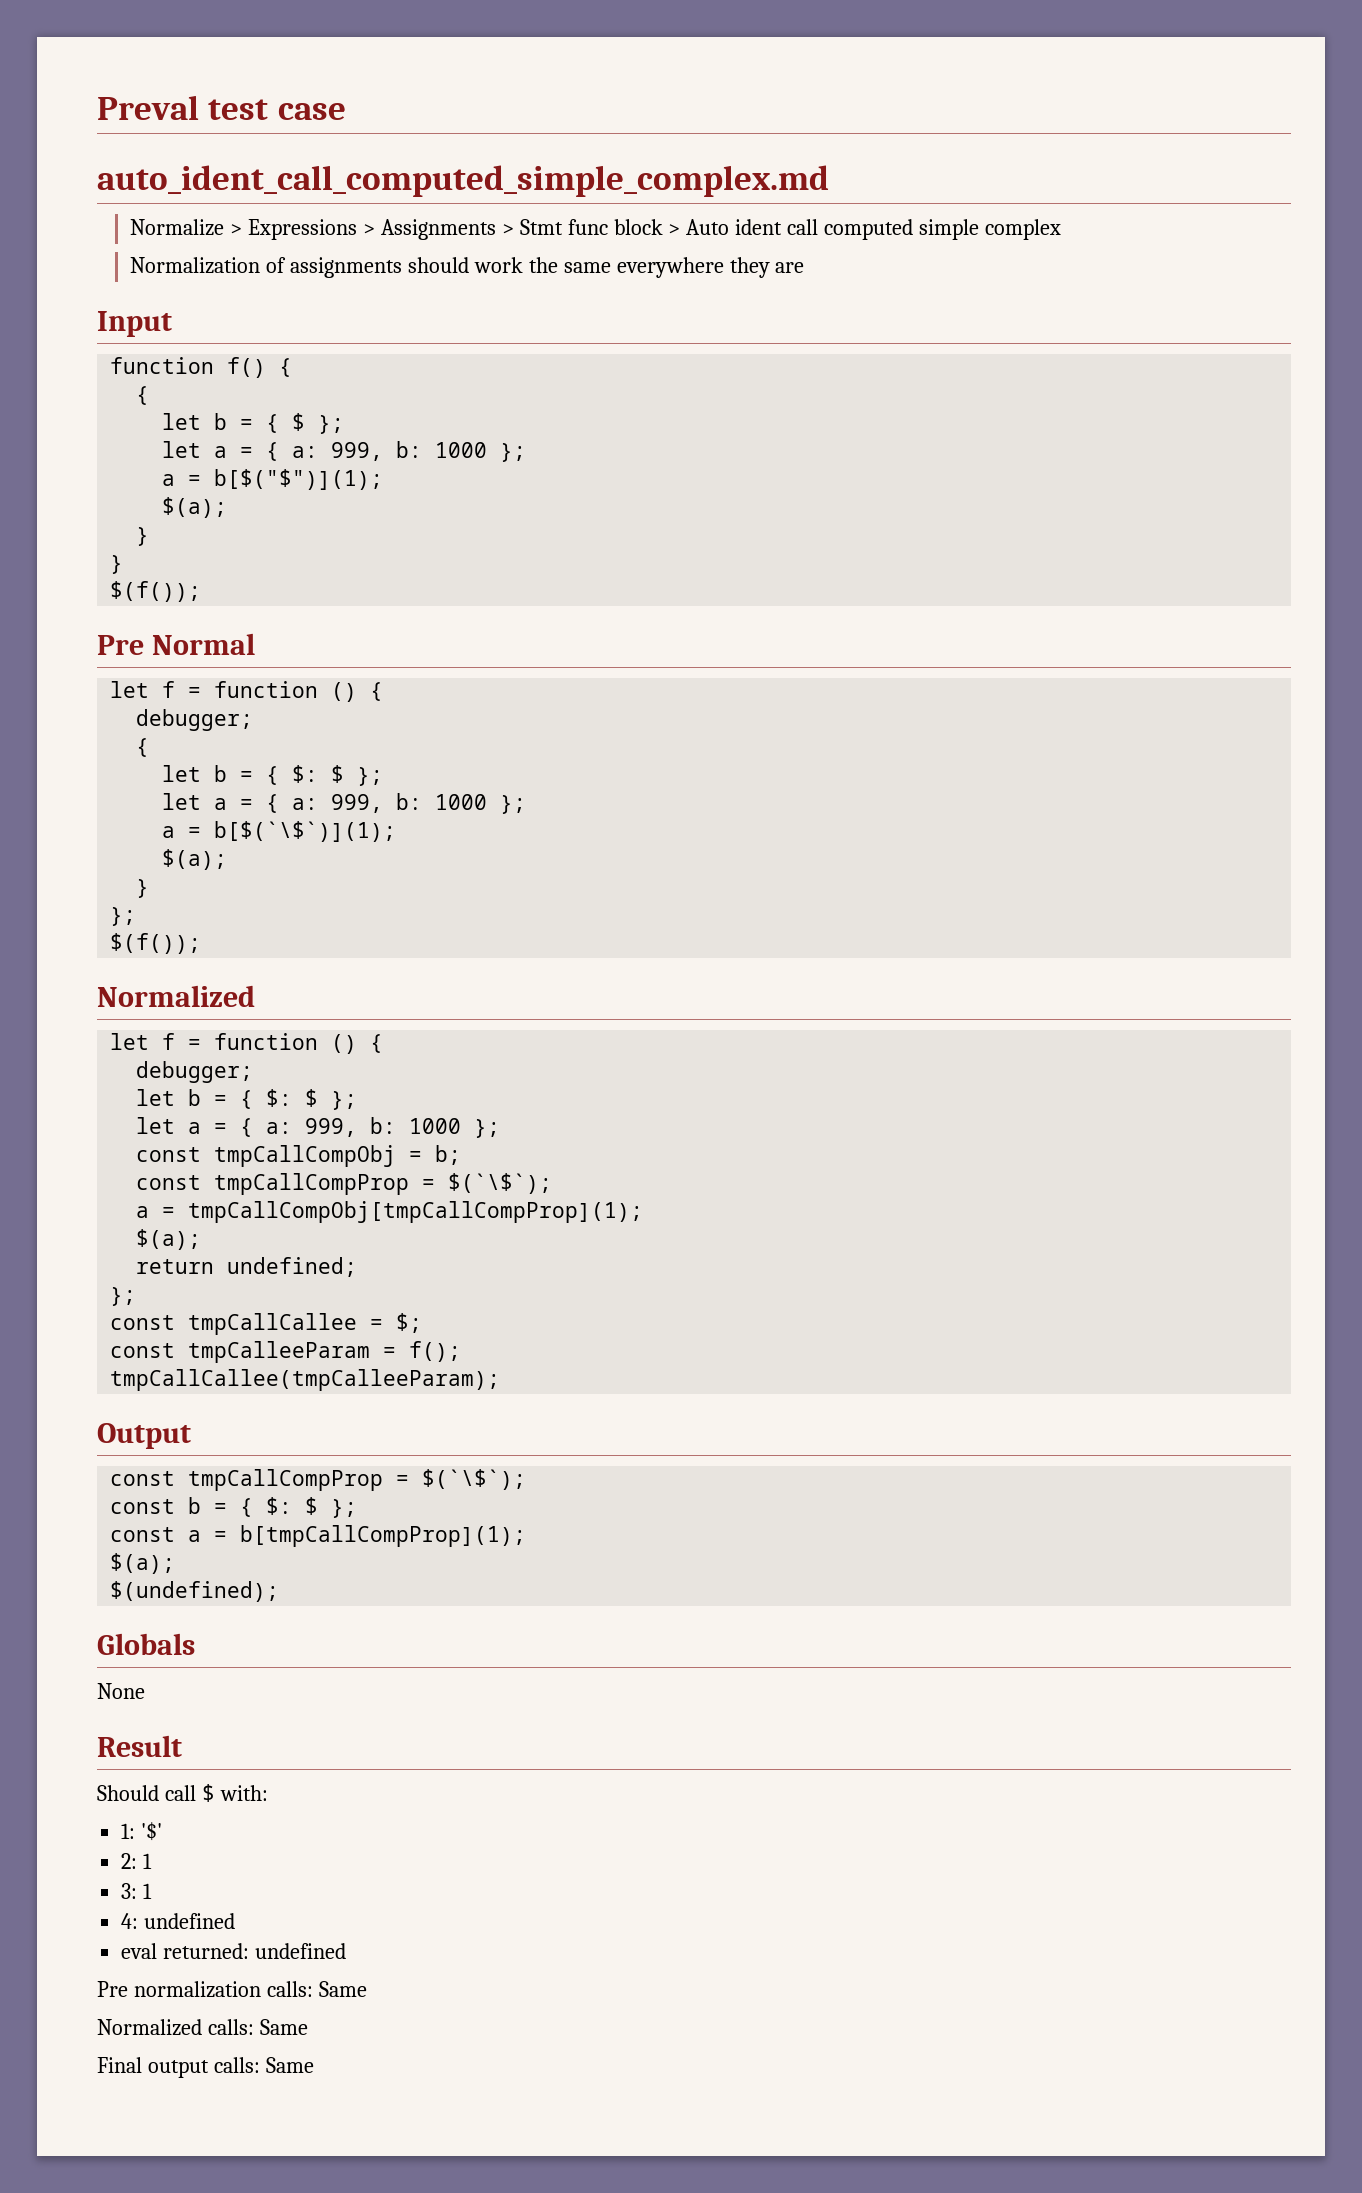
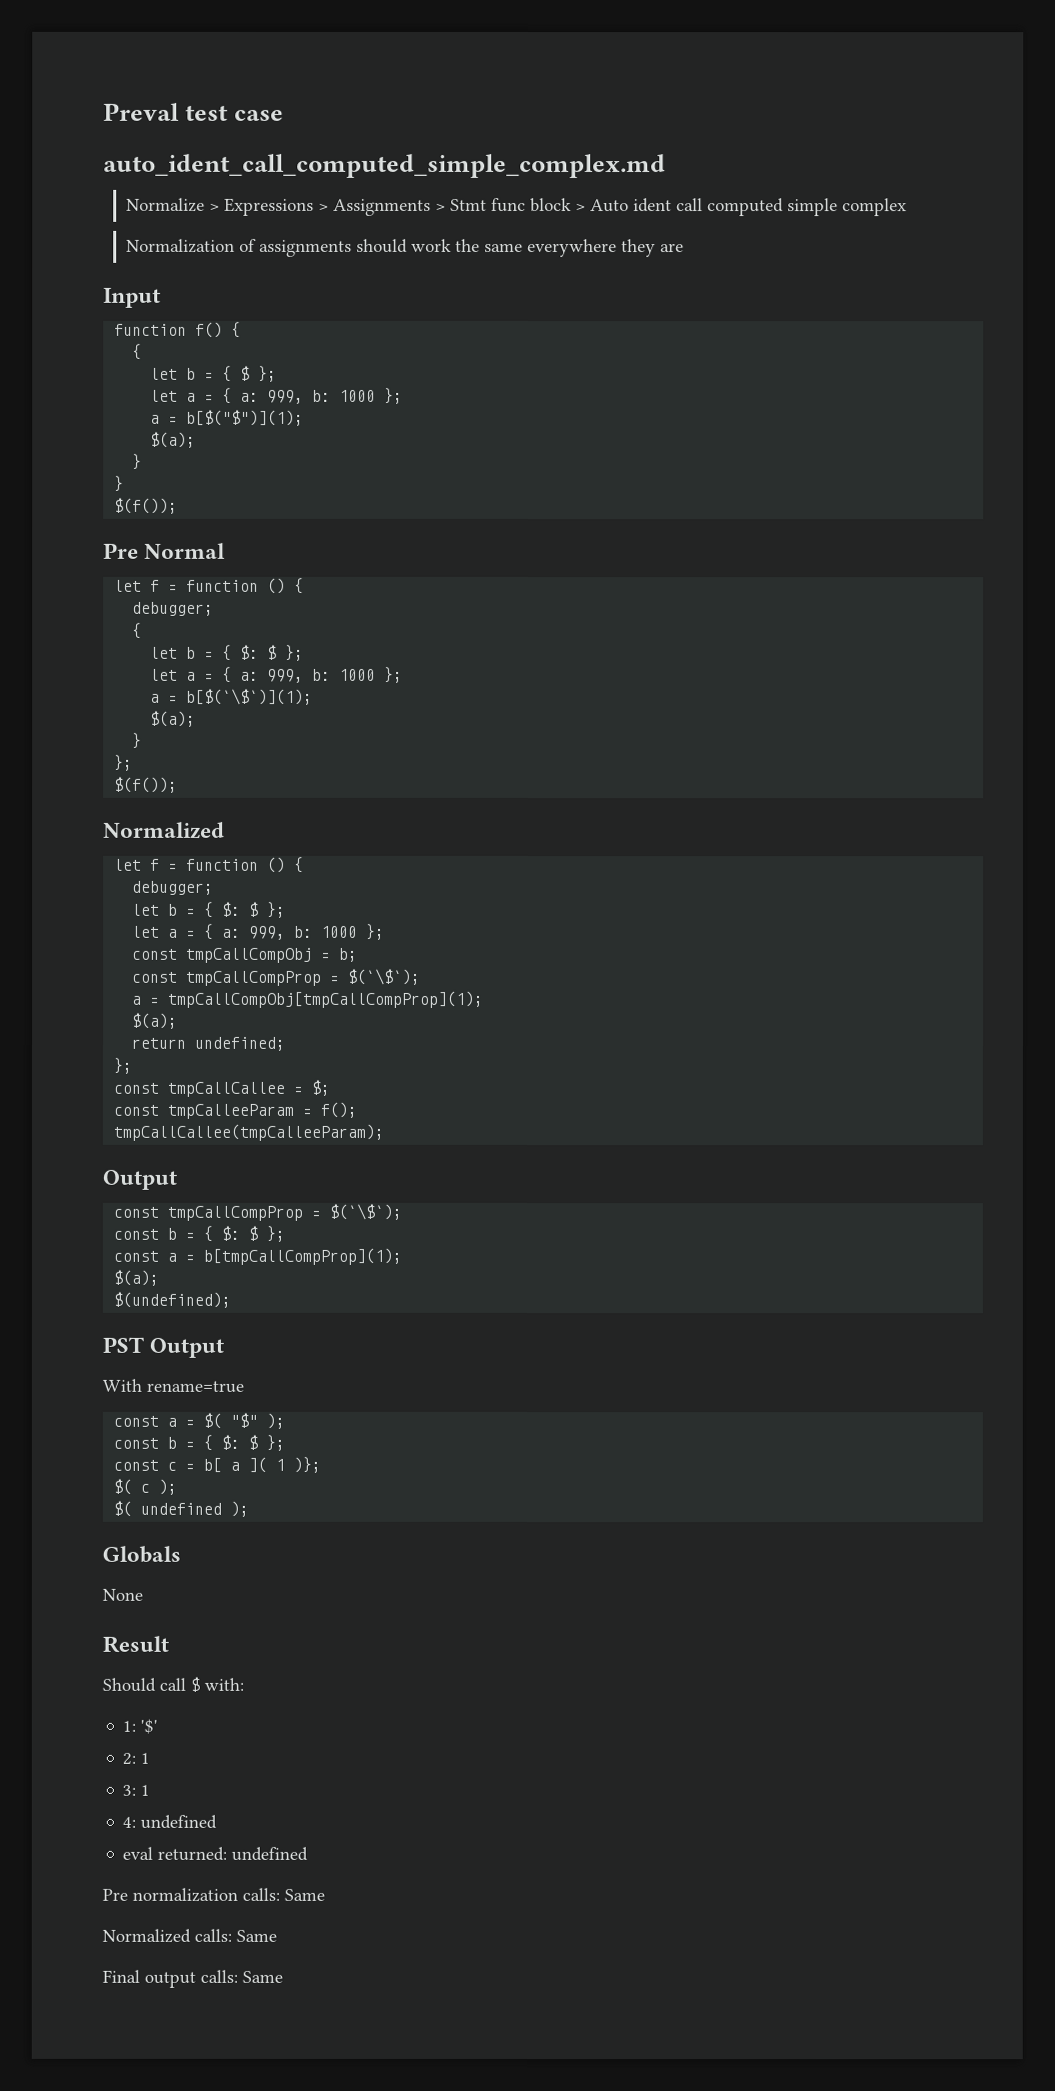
+ PST Output
+ With rename=true
+ const a = $( "$" );
+ const b = { $: $ };
+ const c = b[ a ]( 1 )};
+ $( c );
+ $( undefined );

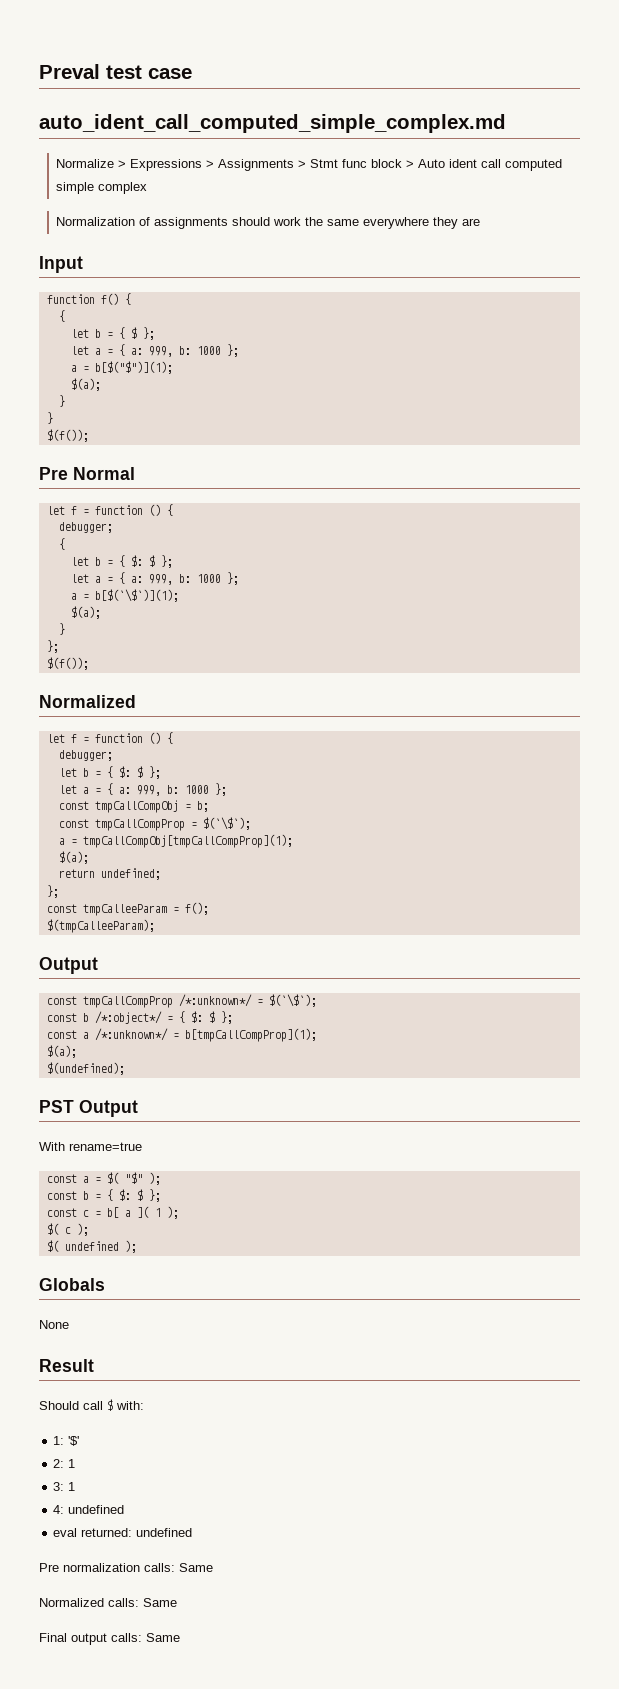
- const tmpCallCallee = $;
- tmpCallCallee(tmpCalleeParam);
+ $(tmpCalleeParam);
  Output
- const tmpCallCompProp = $(`\$`);
- const b = { $: $ };
+ const tmpCallCompProp /*:unknown*/ = $(`\$`);
+ const b /*:object*/ = { $: $ };
- const a = b[tmpCallCompProp](1);
+ const a /*:unknown*/ = b[tmpCallCompProp](1);
- const c = b[ a ]( 1 )};
+ const c = b[ a ]( 1 );

